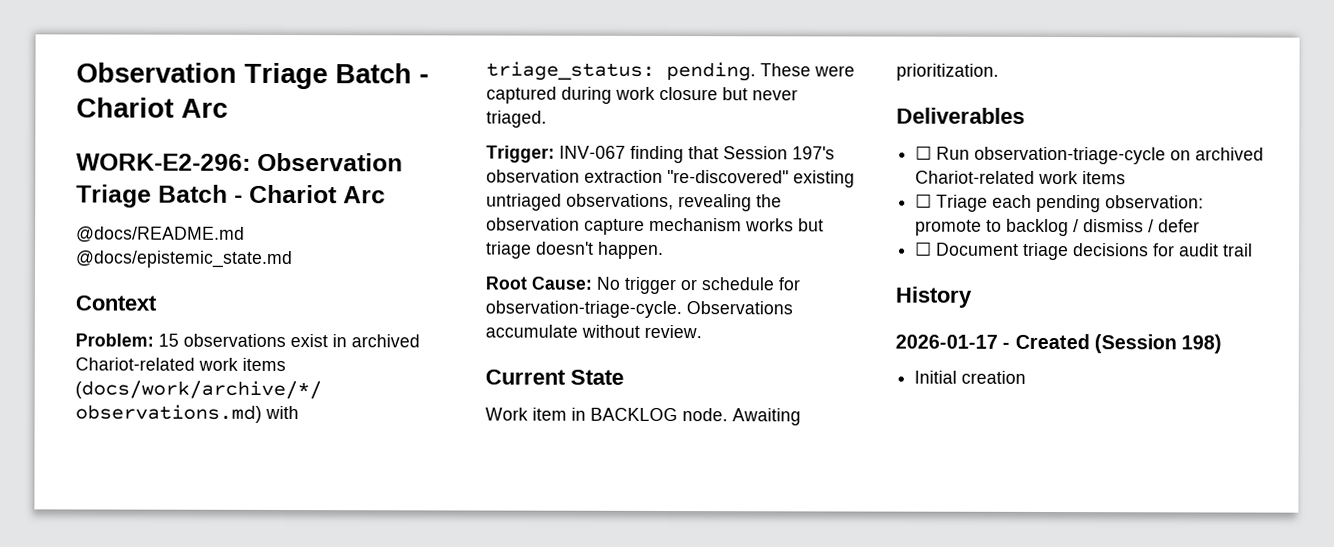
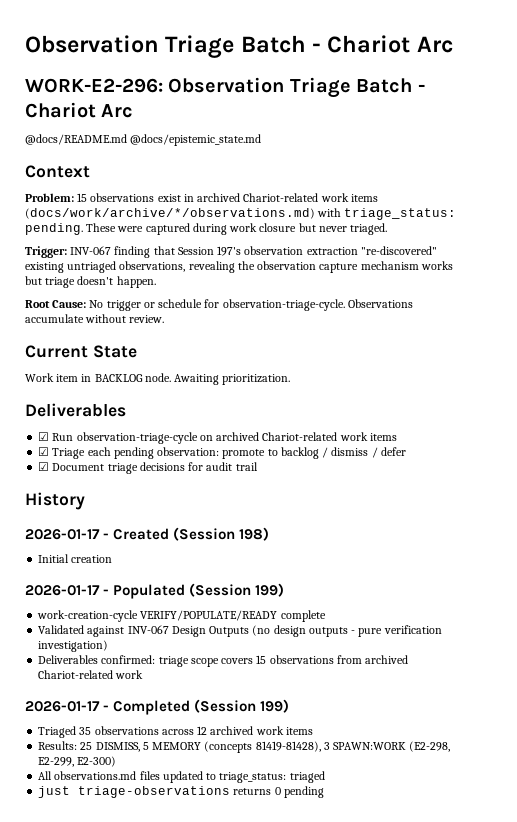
- ☐ Run observation-triage-cycle on archived Chariot-related work items
+ ☑ Run observation-triage-cycle on archived Chariot-related work items
- ☐ Triage each pending observation: promote to backlog / dismiss / defer
+ ☑ Triage each pending observation: promote to backlog / dismiss / defer
- ☐ Document triage decisions for audit trail
+ ☑ Document triage decisions for audit trail
+ 2026-01-17 - Populated (Session 199)
+ work-creation-cycle VERIFY/POPULATE/READY complete
+ Validated against INV-067 Design Outputs (no design outputs - pure verification investigation)
+ Deliverables confirmed: triage scope covers 15 observations from archived Chariot-related work
+ 2026-01-17 - Completed (Session 199)
+ Triaged 35 observations across 12 archived work items
+ Results: 25 DISMISS, 5 MEMORY (concepts 81419-81428), 3 SPAWN:WORK (E2-298, E2-299, E2-300)
+ All observations.md files updated to triage_status: triaged
+ just triage-observations returns 0 pending

